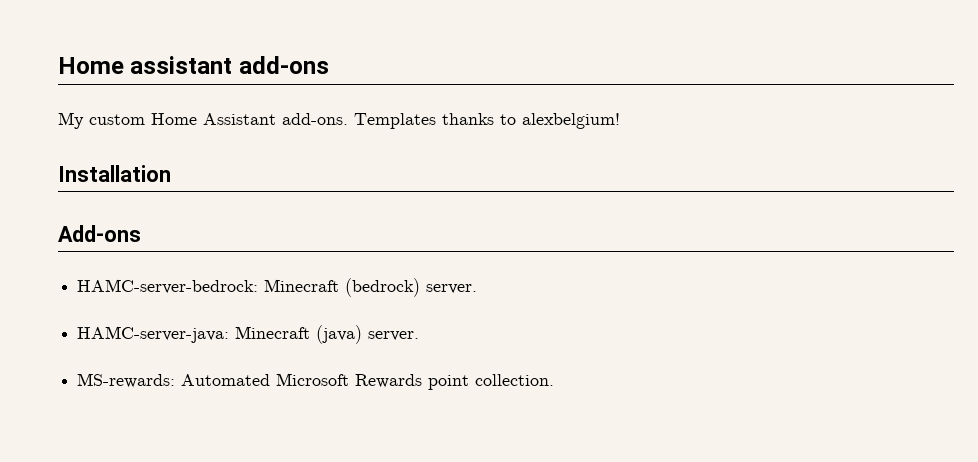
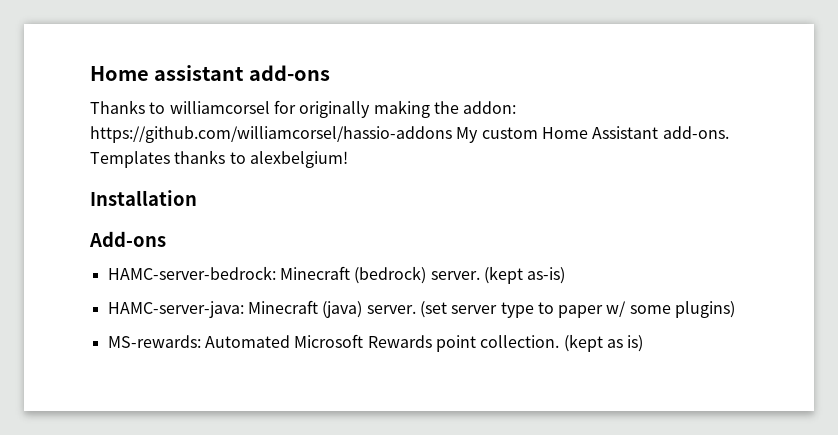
- My custom Home Assistant add-ons.
+ Thanks to williamcorsel for originally making the addon: https://github.com/williamcorsel/hassio-addons My custom Home Assistant add-ons.
+ (kept as-is)
+ (set server type to paper w/ some plugins)
+ (kept as is)

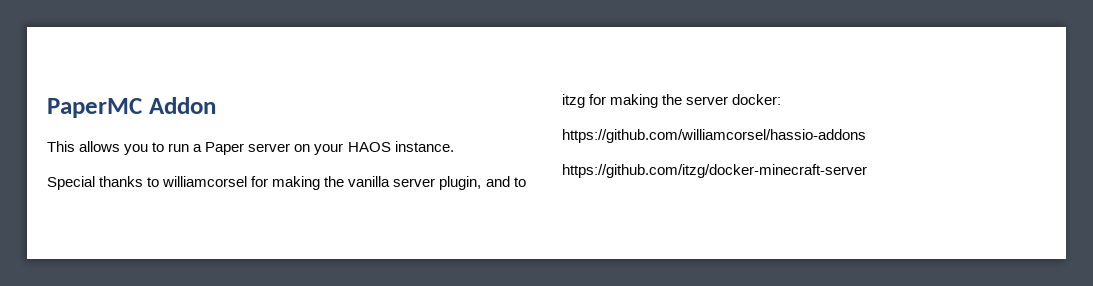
- Home assistant add-ons
- Thanks to williamcorsel for originally making the addon: https://github.com/williamcorsel/hassio-addons My custom Home Assistant add-ons. Templates thanks to alexbelgium!
- Installation
- Add-ons
- HAMC-server-bedrock: Minecraft (bedrock) server. (kept as-is)
- HAMC-server-java: Minecraft (java) server. (set server type to paper w/ some plugins)
- MS-rewards: Automated Microsoft Rewards point collection. (kept as is)
+ PaperMC Addon
+ This allows you to run a Paper server on your HAOS instance.
+ Special thanks to williamcorsel for making the vanilla server plugin, and to itzg for making the server docker:
+ https://github.com/williamcorsel/hassio-addons
+ https://github.com/itzg/docker-minecraft-server

